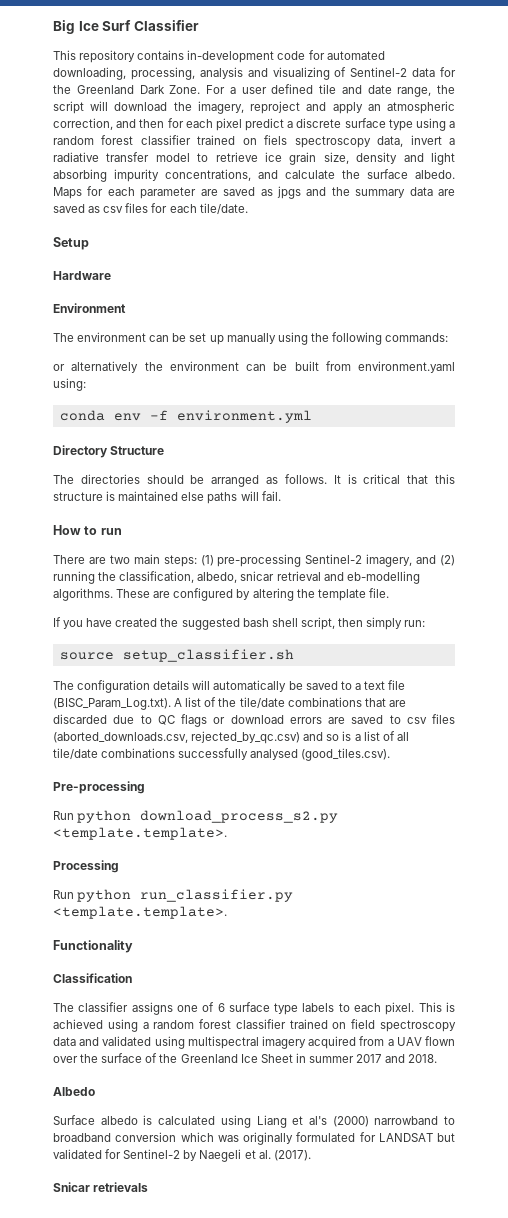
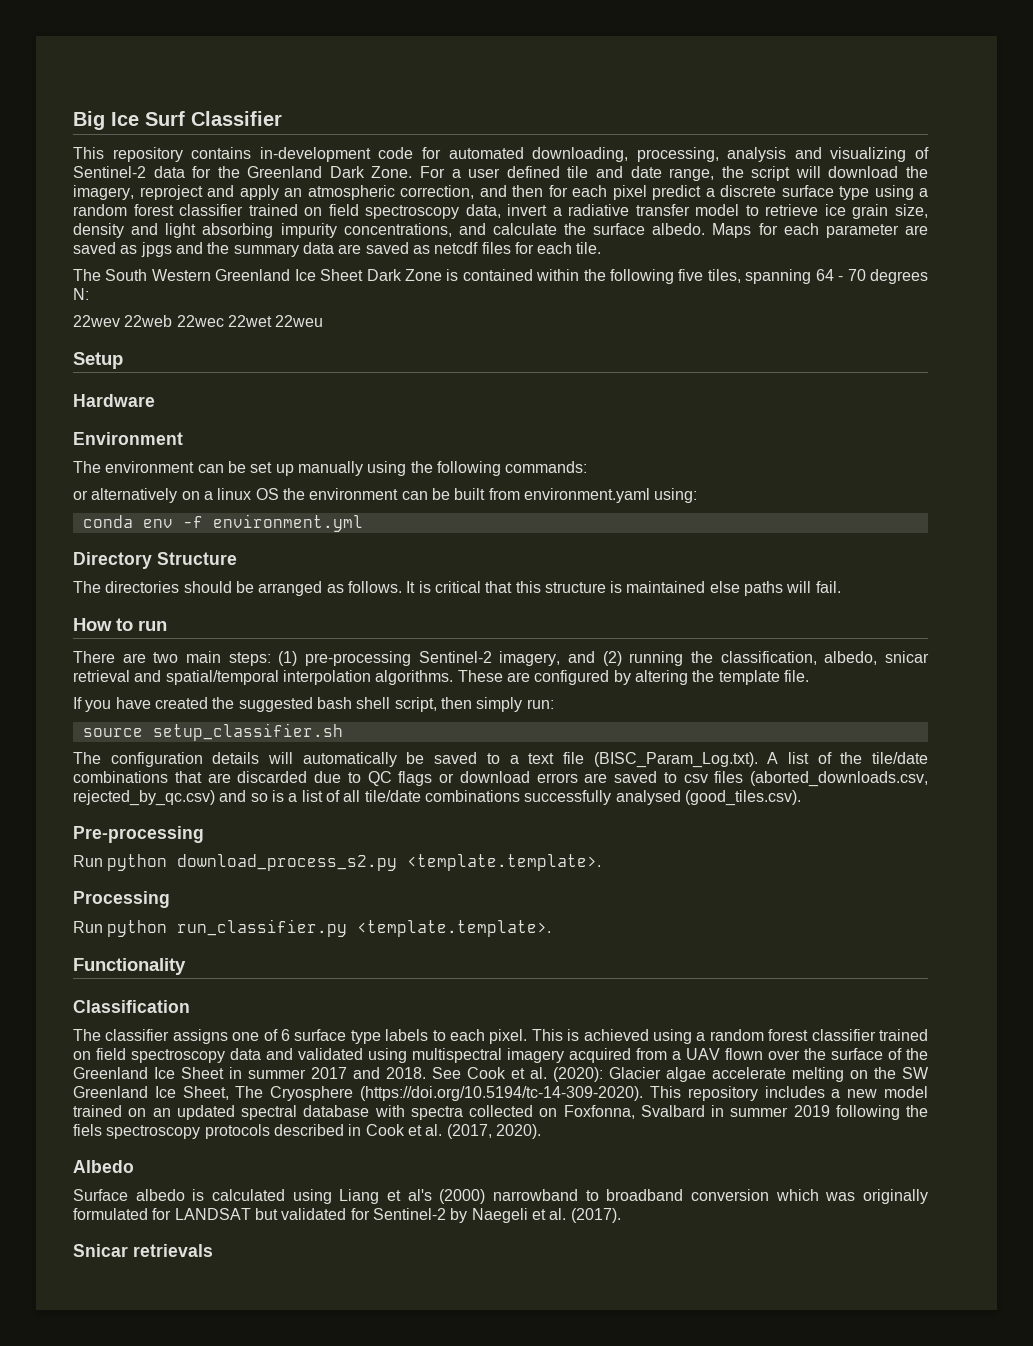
- For a user defined tile and date range, the script will download the imagery, reproject and apply an atmospheric correction, and then for each pixel predict a discrete surface type using a random forest classifier trained on fiels spectroscopy data, invert a radiative transfer model to retrieve ice grain size, density and light absorbing impurity concentrations, and calculate the surface albedo.
+ For a user defined tile and date range, the script will download the imagery, reproject and apply an atmospheric correction, and then for each pixel predict a discrete surface type using a random forest classifier trained on field spectroscopy data, invert a radiative transfer model to retrieve ice grain size, density and light absorbing impurity concentrations, and calculate the surface albedo.
- Maps for each parameter are saved as jpgs and the summary data are saved as csv files for each tile/date.
+ Maps for each parameter are saved as jpgs and the summary data are saved as netcdf files for each tile.
+ The South Western Greenland Ice Sheet Dark Zone is contained within the following five tiles, spanning 64 - 70 degrees N:
+ 22wev 22web 22wec 22wet 22weu
- or alternatively the environment can be built from environment.yaml using:
+ or alternatively on a linux OS the environment can be built from environment.yaml using:
- There are two main steps: (1) pre-processing Sentinel-2 imagery, and (2) running the classification, albedo, snicar retrieval and eb-modelling algorithms.
+ There are two main steps: (1) pre-processing Sentinel-2 imagery, and (2) running the classification, albedo, snicar retrieval and spatial/temporal interpolation algorithms.
+ See Cook et al. (2020): Glacier algae accelerate melting on the SW Greenland Ice Sheet, The Cryosphere (https://doi.org/10.5194/tc-14-309-2020). This repository includes a new model trained on an updated spectral database with spectra collected on Foxfonna, Svalbard in summer 2019 following the fiels spectroscopy protocols described in Cook et al. (2017, 2020).

